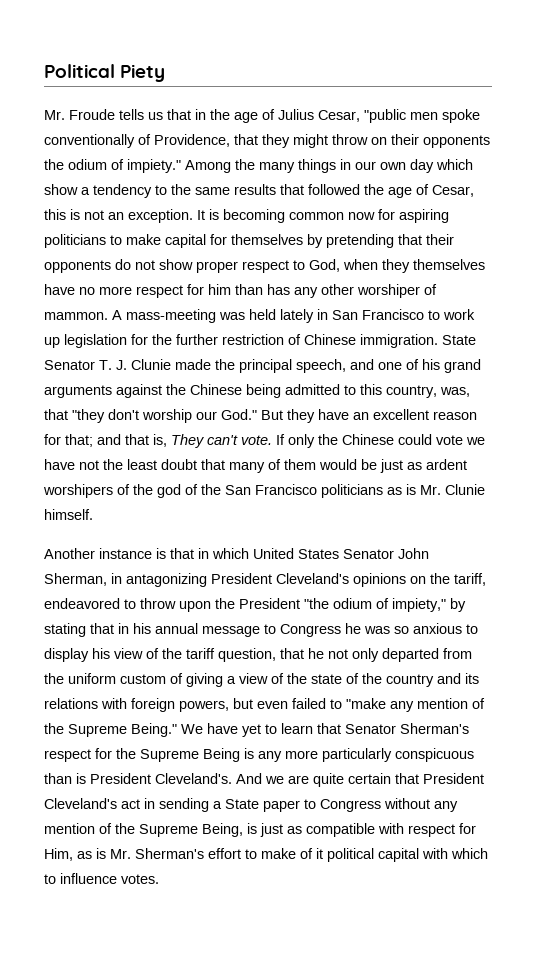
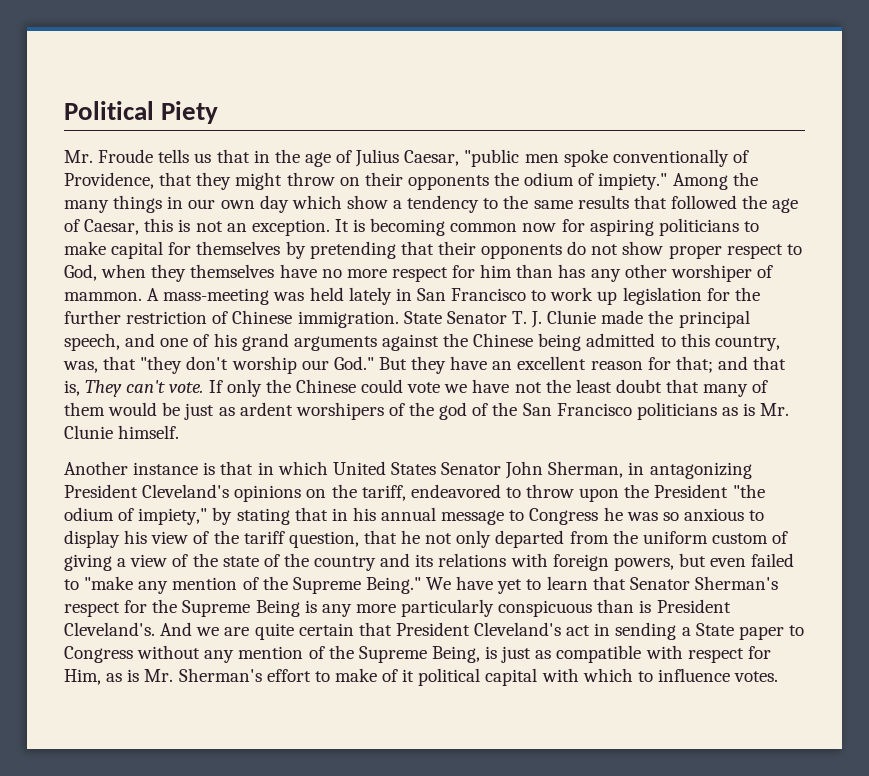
- Mr. Froude tells us that in the age of Julius Cesar, "public men spoke conventionally of Providence, that they might throw on their opponents the odium of impiety."
+ Mr. Froude tells us that in the age of Julius Caesar, "public men spoke conventionally of Providence, that they might throw on their opponents the odium of impiety."
- Among the many things in our own day which show a tendency to the same results that followed the age of Cesar, this is not an exception.
+ Among the many things in our own day which show a tendency to the same results that followed the age of Caesar, this is not an exception.

